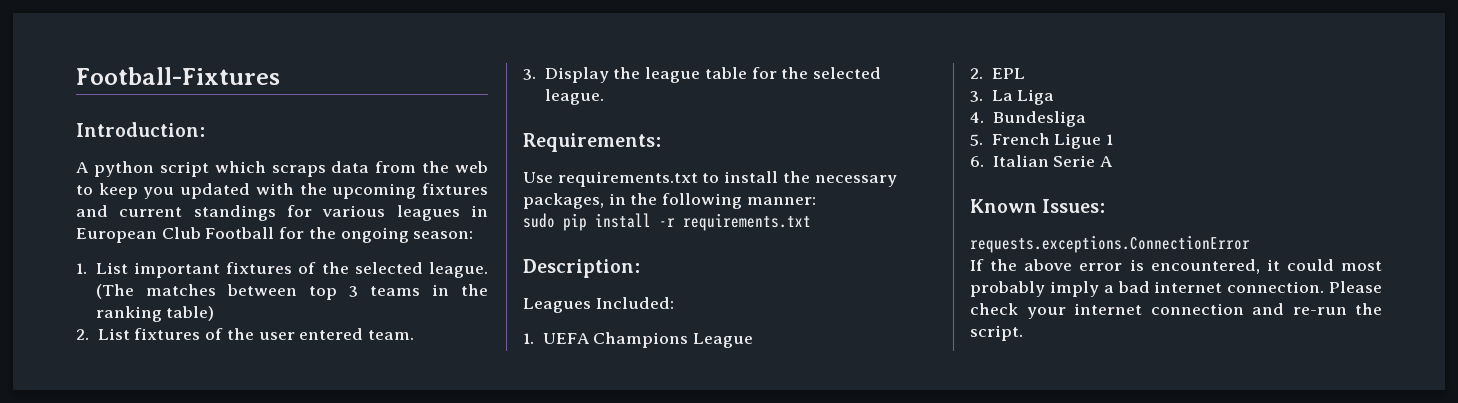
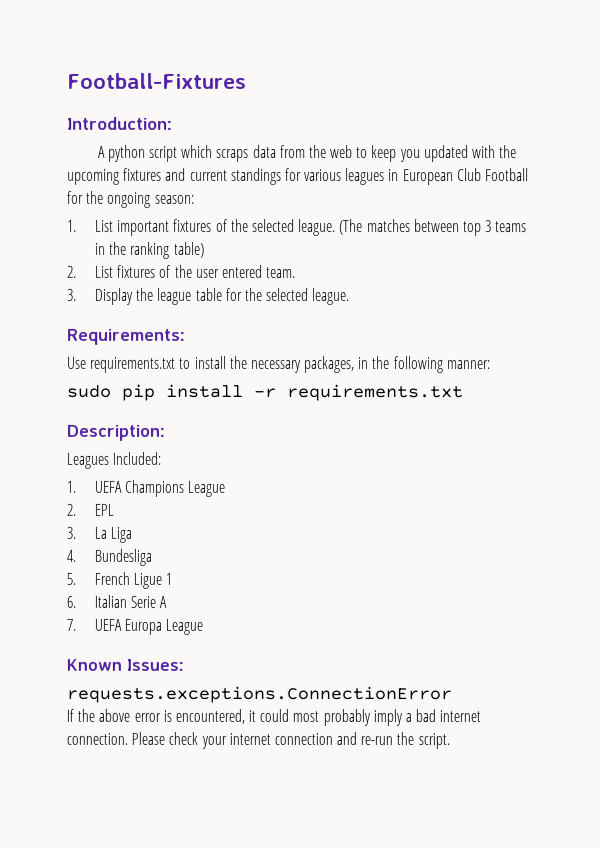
+ 7. UEFA Europa League

